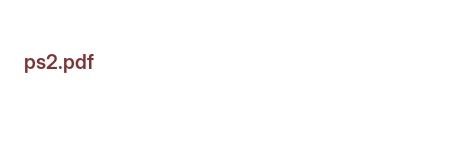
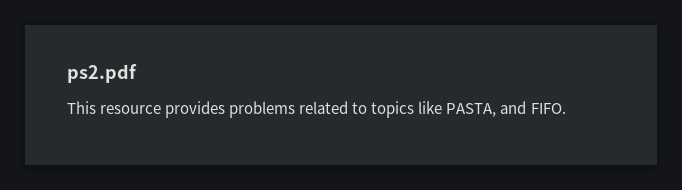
+ This resource provides problems related to topics like PASTA, and FIFO.

